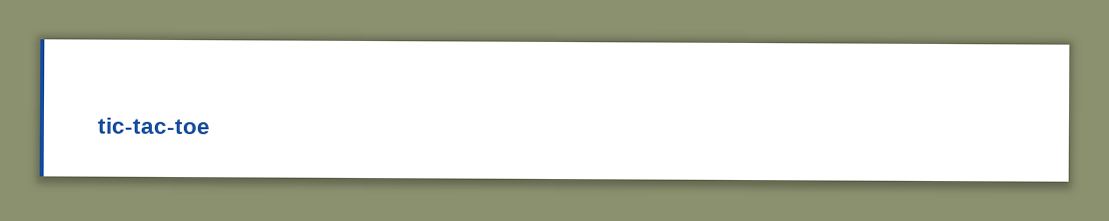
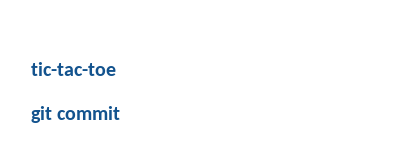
+ git commit

